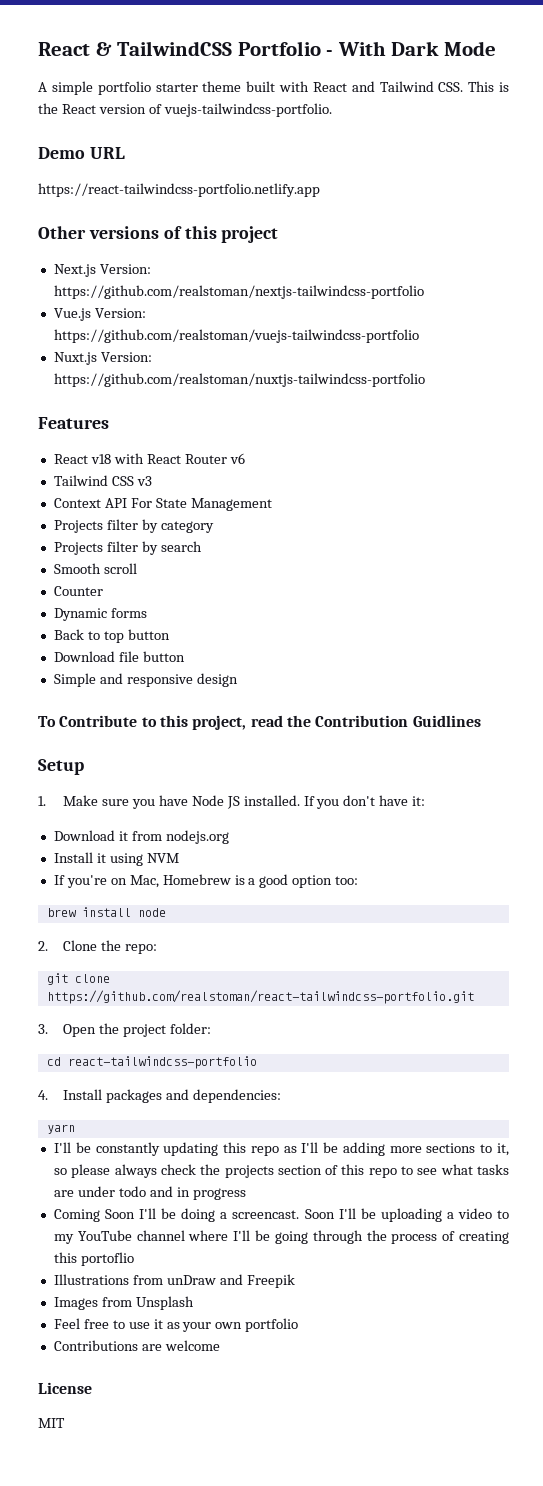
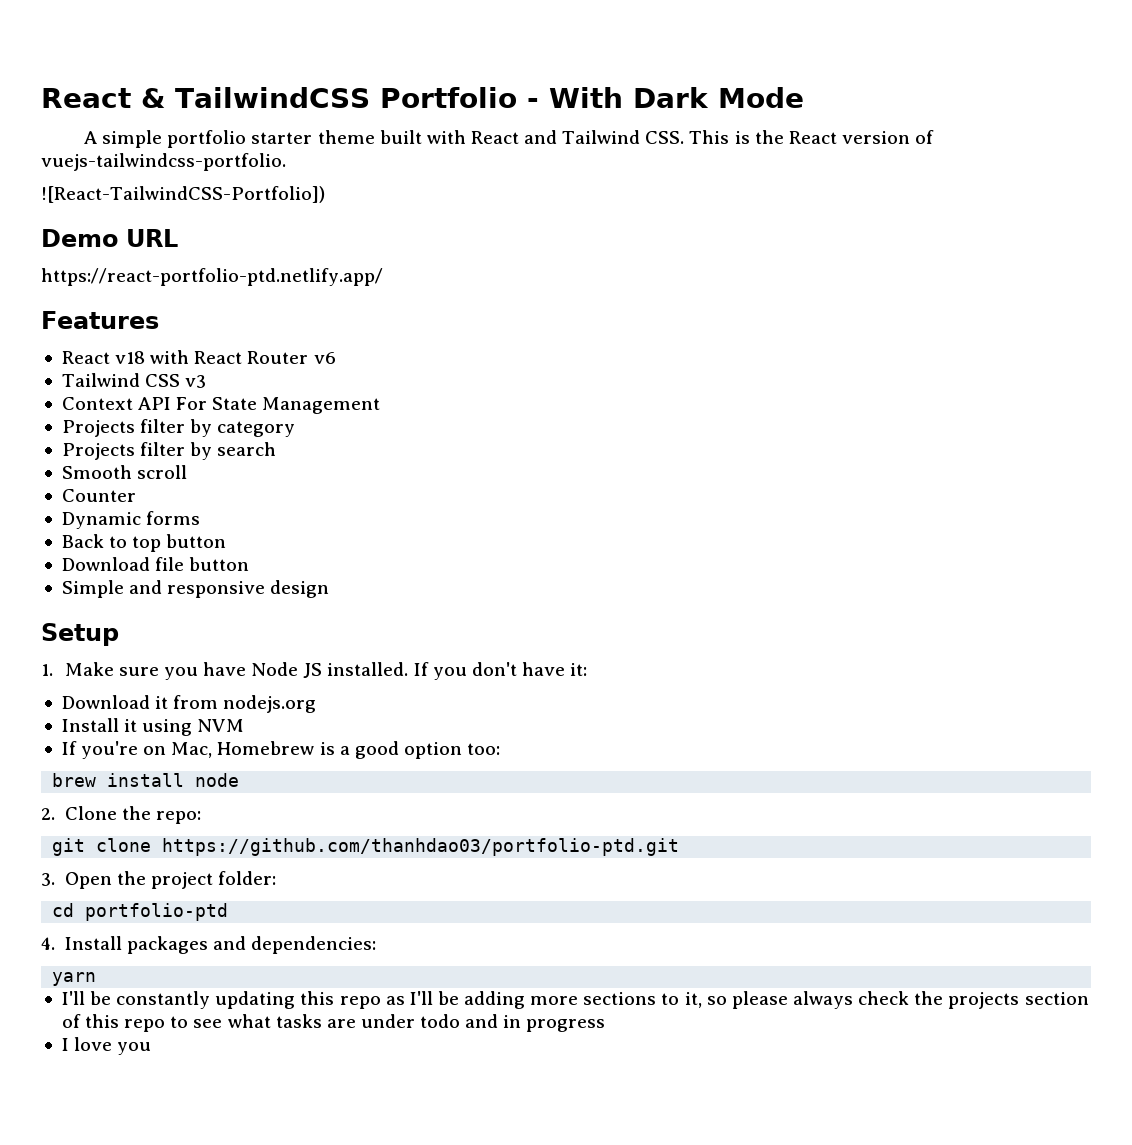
+ ![React-TailwindCSS-Portfolio])
- https://react-tailwindcss-portfolio.netlify.app
- Other versions of this project
- Next.js Version: https://github.com/realstoman/nextjs-tailwindcss-portfolio
- Vue.js Version: https://github.com/realstoman/vuejs-tailwindcss-portfolio
- Nuxt.js Version: https://github.com/realstoman/nuxtjs-tailwindcss-portfolio
+ https://react-portfolio-ptd.netlify.app/
- To Contribute to this project, read the Contribution Guidlines
- git clone https://github.com/realstoman/react-tailwindcss-portfolio.git
+ git clone https://github.com/thanhdao03/portfolio-ptd.git
- cd react-tailwindcss-portfolio
+ cd portfolio-ptd
- Coming Soon I'll be doing a screencast. Soon I'll be uploading a video to my YouTube channel where I'll be going through the process of creating this portoflio
- Illustrations from unDraw and Freepik
- Images from Unsplash
- Feel free to use it as your own portfolio
- Contributions are welcome
- License
- MIT
+ I love you

